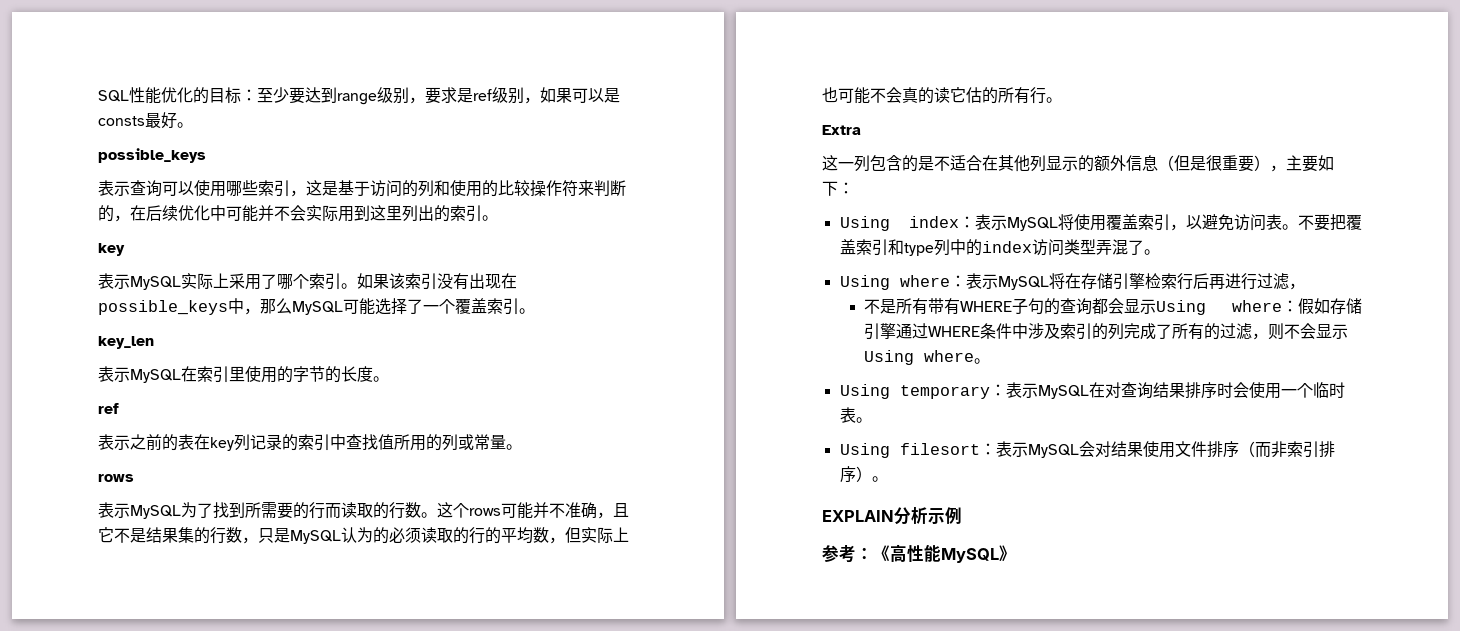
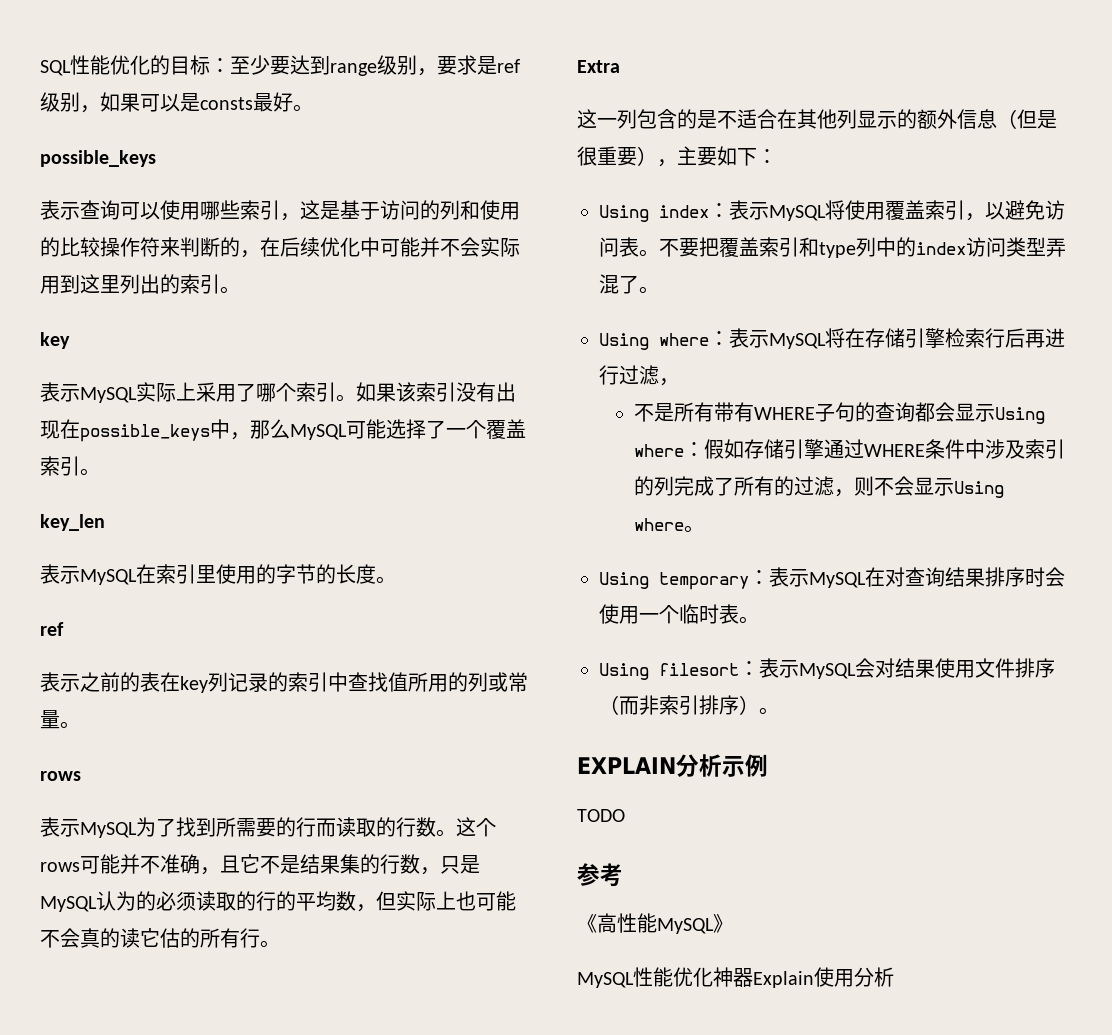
+ TODO
- 参考：《高性能MySQL》
+ 参考
+ 《高性能MySQL》
+ MySQL性能优化神器Explain使用分析

